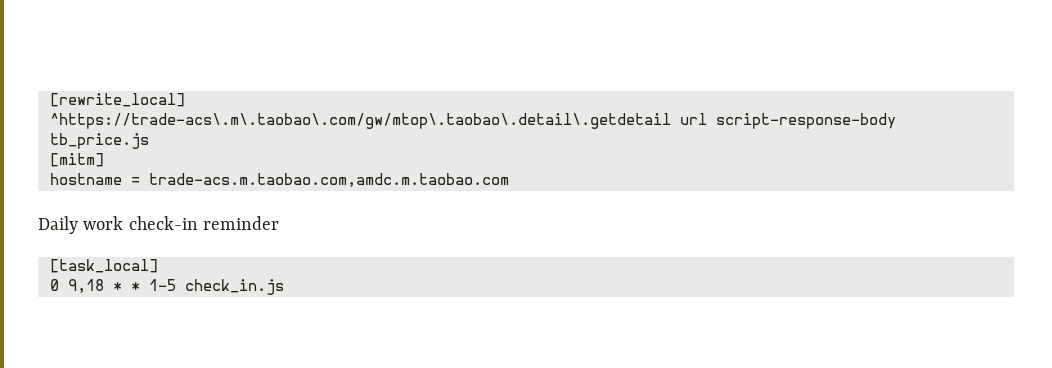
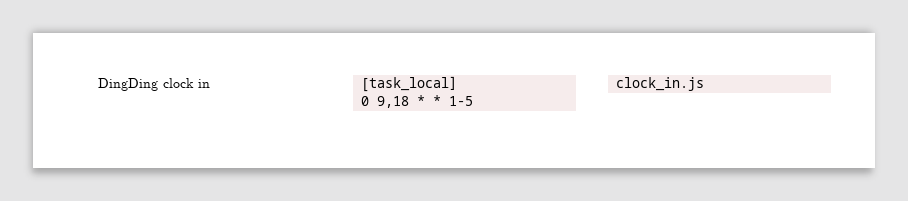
- [rewrite_local]
- ^https://trade-acs\.m\.taobao\.com/gw/mtop\.taobao\.detail\.getdetail url script-response-body tb_price.js
- [mitm]
- hostname = trade-acs.m.taobao.com,amdc.m.taobao.com
- Daily work check-in reminder
+ DingDing clock in
- 0 9,18 * * 1-5 check_in.js
+ 0 9,18 * * 1-5 clock_in.js

